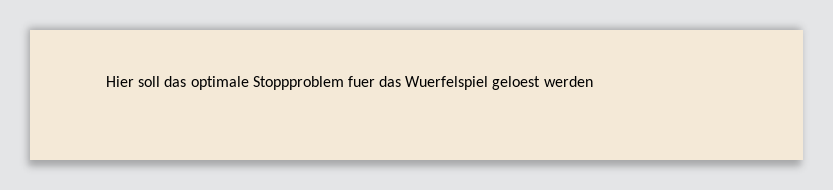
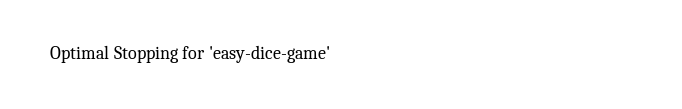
- Hier soll das optimale Stoppproblem fuer das Wuerfelspiel geloest werden
+ Optimal Stopping for 'easy-dice-game'

